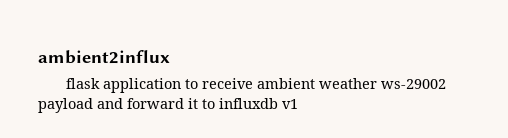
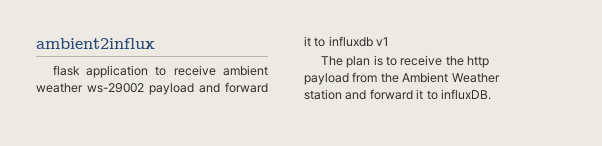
+ The plan is to receive the http payload from the Ambient Weather station and forward it to influxDB.

